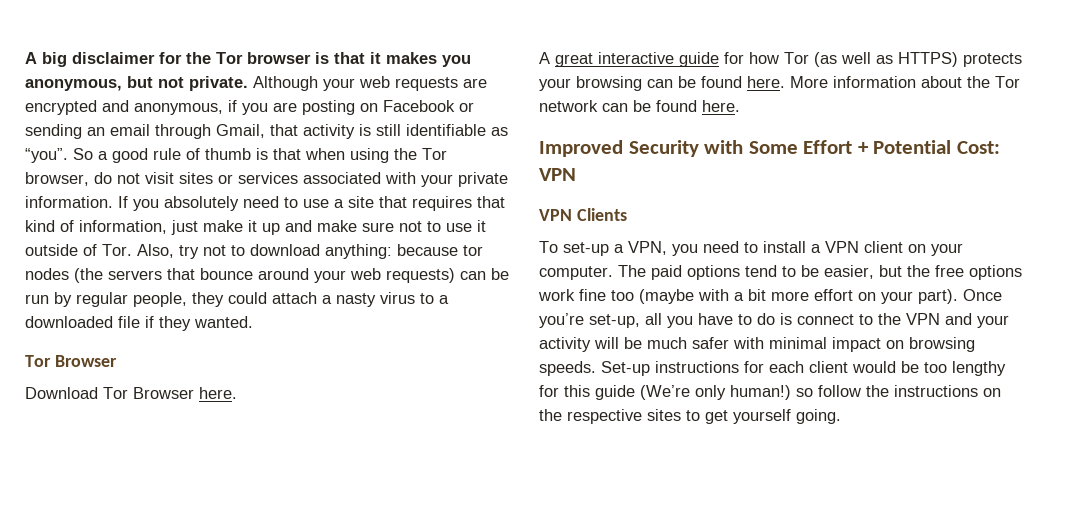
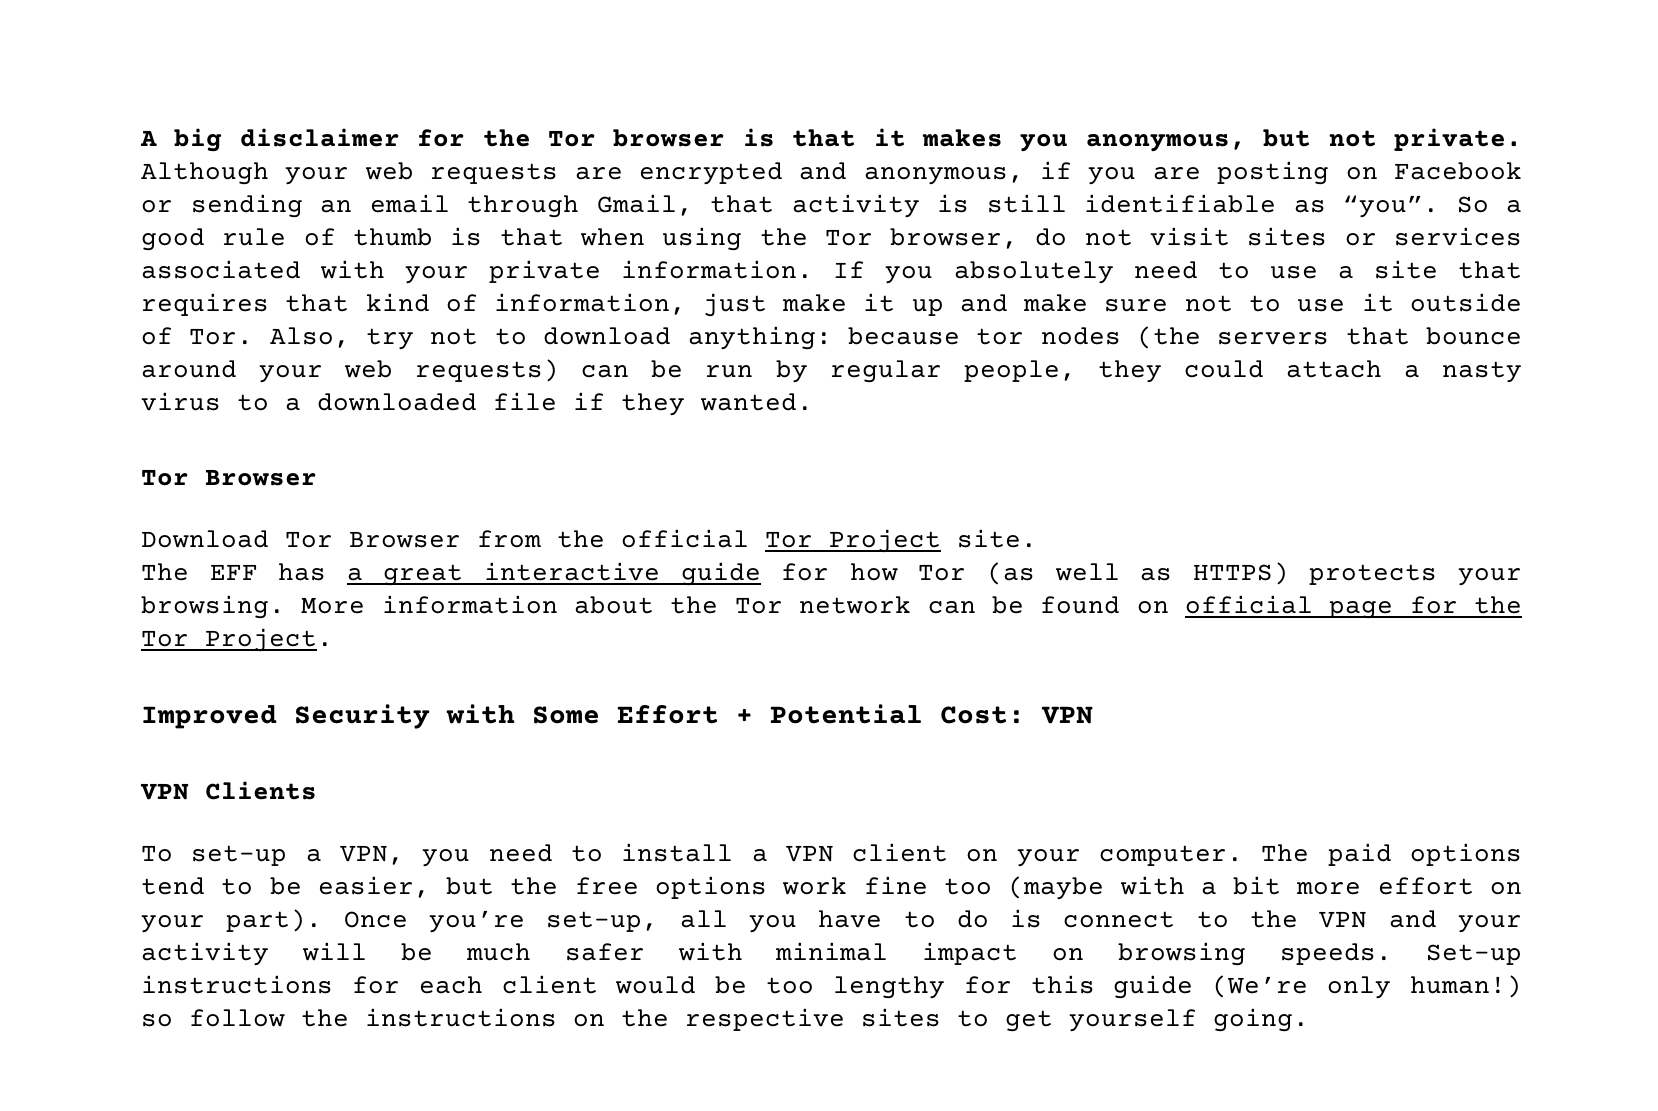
- Download Tor Browser here.
- A great interactive guide for how Tor (as well as HTTPS) protects your browsing can be found here.
+ Download Tor Browser from the official Tor Project site.
+ The EFF has a great interactive guide for how Tor (as well as HTTPS) protects your browsing.
- More information about the Tor network can be found here.
+ More information about the Tor network can be found on official page for the Tor Project.

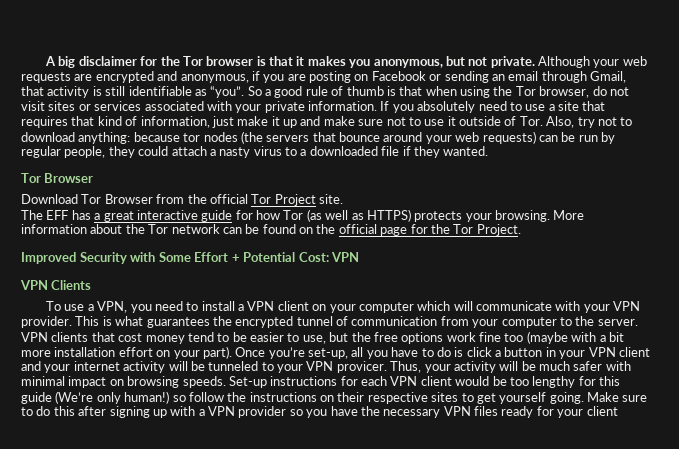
- More information about the Tor network can be found on official page for the Tor Project.
+ More information about the Tor network can be found on the official page for the Tor Project.
- To set-up a VPN, you need to install a VPN client on your computer. The paid options tend to be easier, but the free options work fine too (maybe with a bit more effort on your part).
+ To use a VPN, you need to install a VPN client on your computer which will communicate with your VPN provider. This is what guarantees the encrypted tunnel of communication from your computer to the server. VPN clients that cost money tend to be easier to use, but the free options work fine too (maybe with a bit more installation effort on your part).
- Once you’re set-up, all you have to do is connect to the VPN and your activity will be much safer with minimal impact on browsing speeds.
+ Once you’re set-up, all you have to do is click a button in your VPN client and your internet activity will be tunneled to your VPN provicer. Thus, your activity will be much safer with minimal impact on browsing speeds.
- Set-up instructions for each client would be too lengthy for this guide (We’re only human!) so follow the instructions on the respective sites to get yourself going.
+ Set-up instructions for each VPN client would be too lengthy for this guide (We’re only human!) so follow the instructions on their respective sites to get yourself going.
+ Make sure to do this after signing up with a VPN provider so you have the necessary VPN files ready for your client

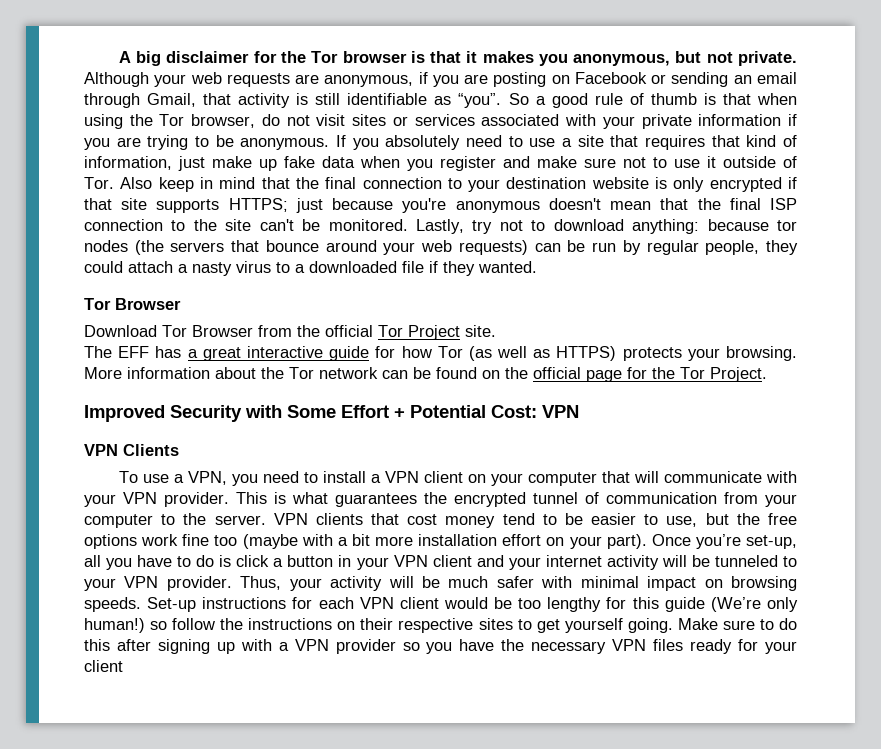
- Although your web requests are encrypted and anonymous, if you are posting on Facebook or sending an email through Gmail, that activity is still identifiable as “you”.
+ Although your web requests are anonymous, if you are posting on Facebook or sending an email through Gmail, that activity is still identifiable as “you”.
- So a good rule of thumb is that when using the Tor browser, do not visit sites or services associated with your private information.
+ So a good rule of thumb is that when using the Tor browser, do not visit sites or services associated with your private information if you are trying to be anonymous.
- If you absolutely need to use a site that requires that kind of information, just make it up and make sure not to use it outside of Tor. Also, try not to download anything:
+ If you absolutely need to use a site that requires that kind of information, just make up fake data when you register and make sure not to use it outside of Tor. Also keep in mind that the final connection to your destination website is only encrypted if that site supports HTTPS; just because you're anonymous doesn't mean that the final ISP connection to the site can't be monitored. Lastly, try not to download anything:
- To use a VPN, you need to install a VPN client on your computer which will communicate with your VPN provider.
+ To use a VPN, you need to install a VPN client on your computer that will communicate with your VPN provider.
- Once you’re set-up, all you have to do is click a button in your VPN client and your internet activity will be tunneled to your VPN provicer.
+ Once you’re set-up, all you have to do is click a button in your VPN client and your internet activity will be tunneled to your VPN provider.

